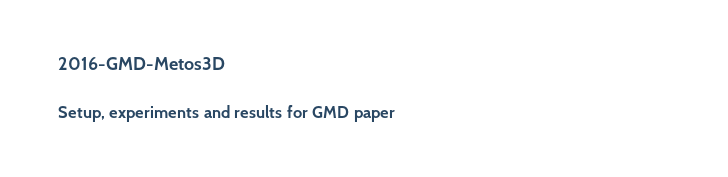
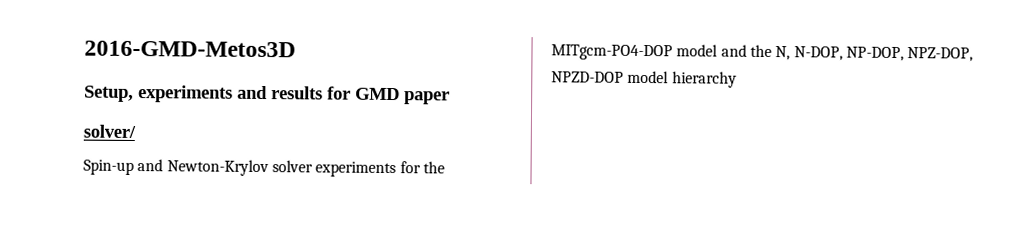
+ solver/
+ Spin-up and Newton-Krylov solver experiments for the MITgcm-PO4-DOP model and the N, N-DOP, NP-DOP, NPZ-DOP, NPZD-DOP model hierarchy

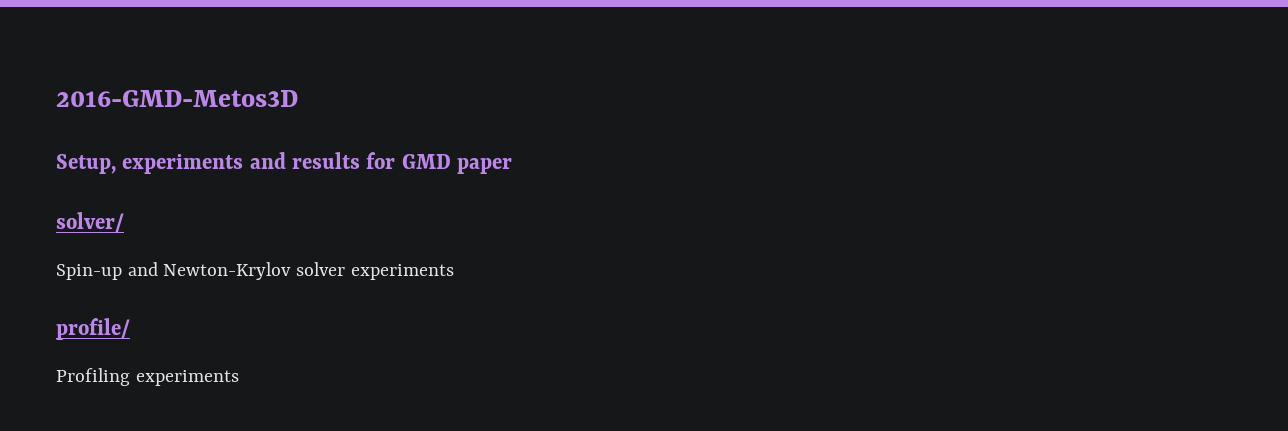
- Spin-up and Newton-Krylov solver experiments for the MITgcm-PO4-DOP model and the N, N-DOP, NP-DOP, NPZ-DOP, NPZD-DOP model hierarchy
+ Spin-up and Newton-Krylov solver experiments
+ profile/
+ Profiling experiments

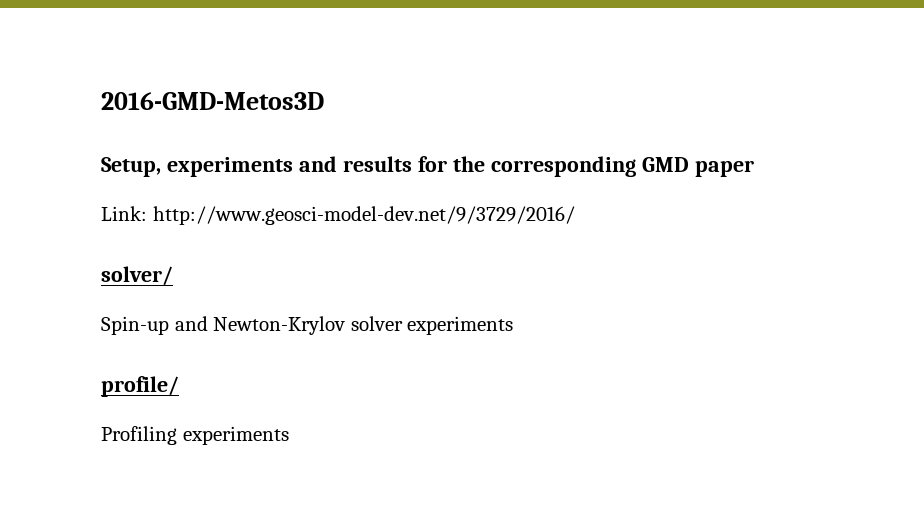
- Setup, experiments and results for GMD paper
+ Setup, experiments and results for the corresponding GMD paper
+ Link: http://www.geosci-model-dev.net/9/3729/2016/

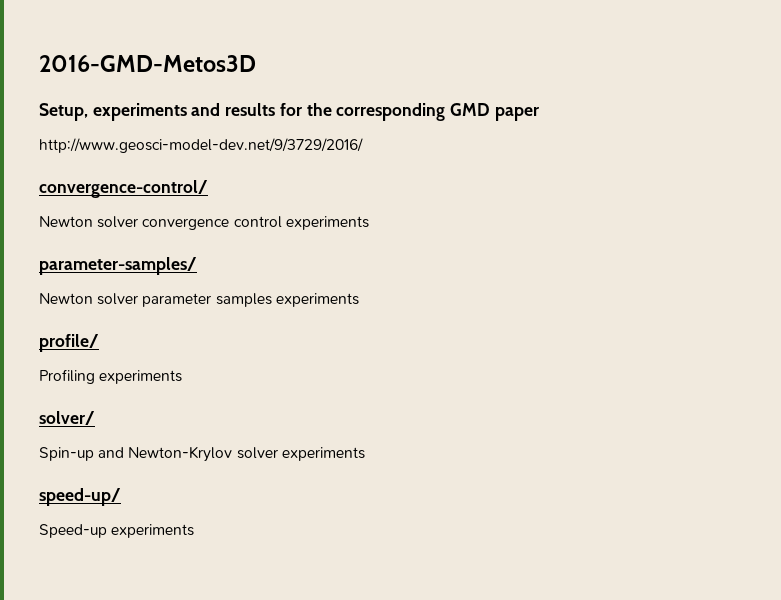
- Link: http://www.geosci-model-dev.net/9/3729/2016/
+ http://www.geosci-model-dev.net/9/3729/2016/
+ convergence-control/
+ Newton solver convergence control experiments
+ parameter-samples/
+ Newton solver parameter samples experiments
+ profile/
+ Profiling experiments
- profile/
- Profiling experiments
+ speed-up/
+ Speed-up experiments

